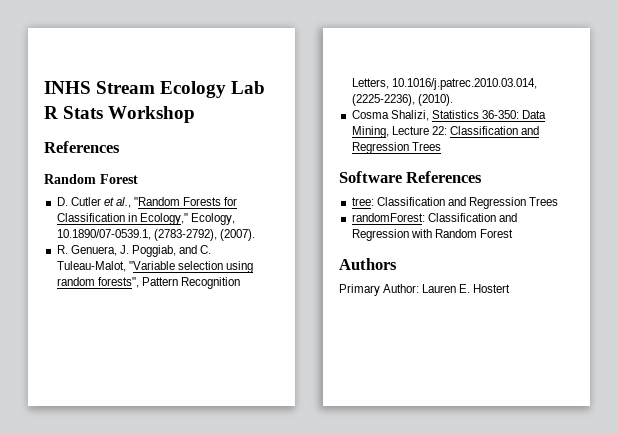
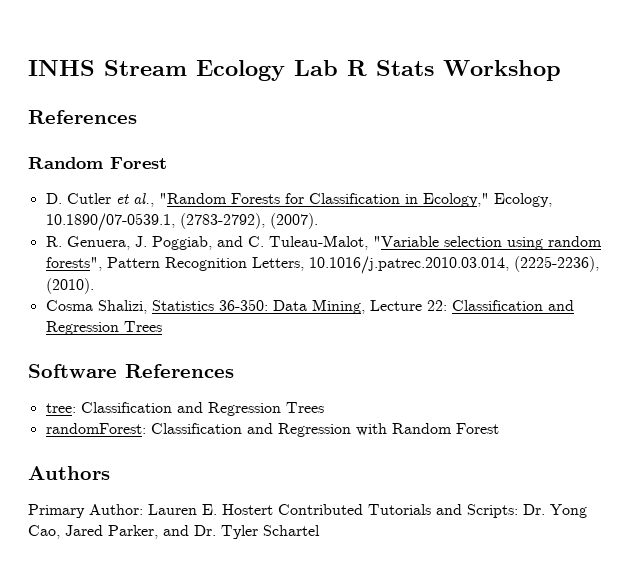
- Primary Author: Lauren E. Hostert
+ Primary Author: Lauren E. Hostert Contributed Tutorials and Scripts: Dr. Yong Cao, Jared Parker, and Dr. Tyler Schartel

